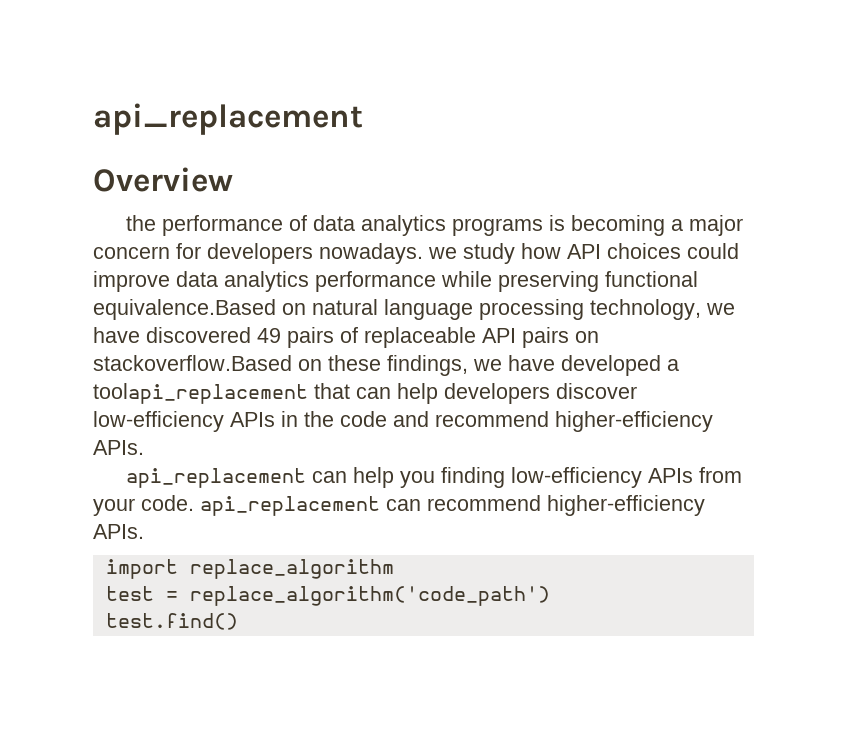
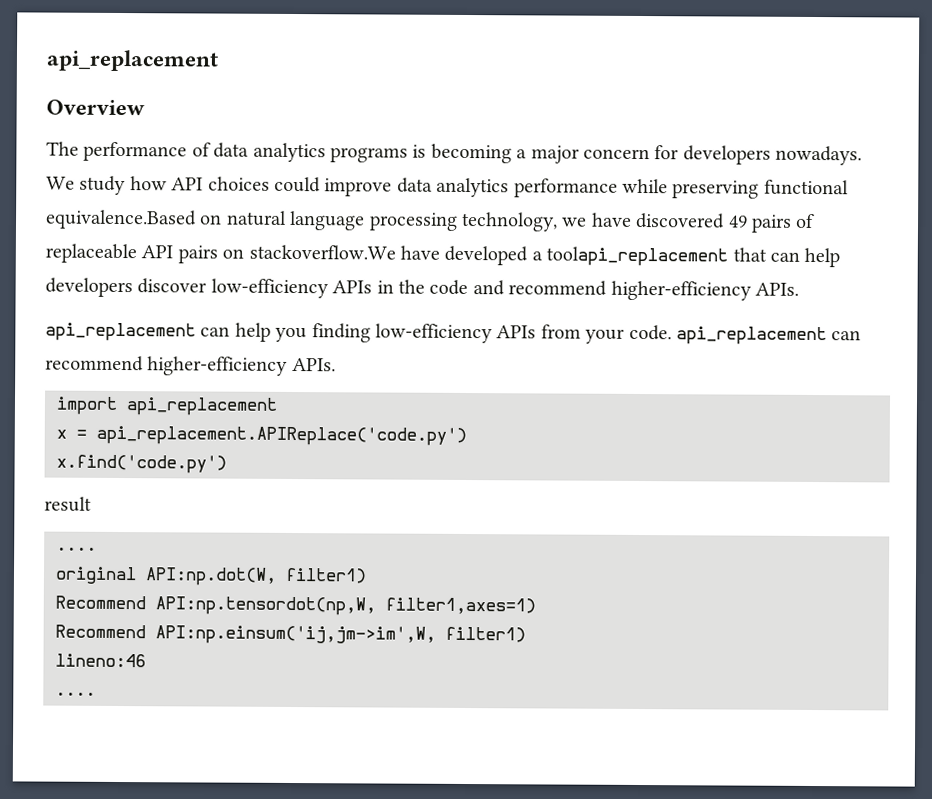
- the performance of data analytics programs is becoming a major concern for developers nowadays. we study how API choices could improve data analytics performance while preserving functional equivalence.Based on natural language processing technology, we have discovered 49 pairs of replaceable API pairs on stackoverflow.Based on these findings, we have developed a toolapi_replacement that can help developers discover low-efficiency APIs in the code and recommend higher-efficiency APIs.
+ The performance of data analytics programs is becoming a major concern for developers nowadays. We study how API choices could improve data analytics performance while preserving functional equivalence.Based on natural language processing technology, we have discovered 49 pairs of replaceable API pairs on stackoverflow.We have developed a toolapi_replacement that can help developers discover low-efficiency APIs in the code and recommend higher-efficiency APIs.
- import replace_algorithm
- test = replace_algorithm('code_path')
- test.find()
+ import api_replacement
+ x = api_replacement.APIReplace('code.py')
+ x.find('code.py')
+ result
+ ....
+ original API:np.dot(W, filter1)
+ Recommend API:np.tensordot(np,W, filter1,axes=1)
+ Recommend API:np.einsum('ij,jm->im',W, filter1)
+ lineno:46
+ ....

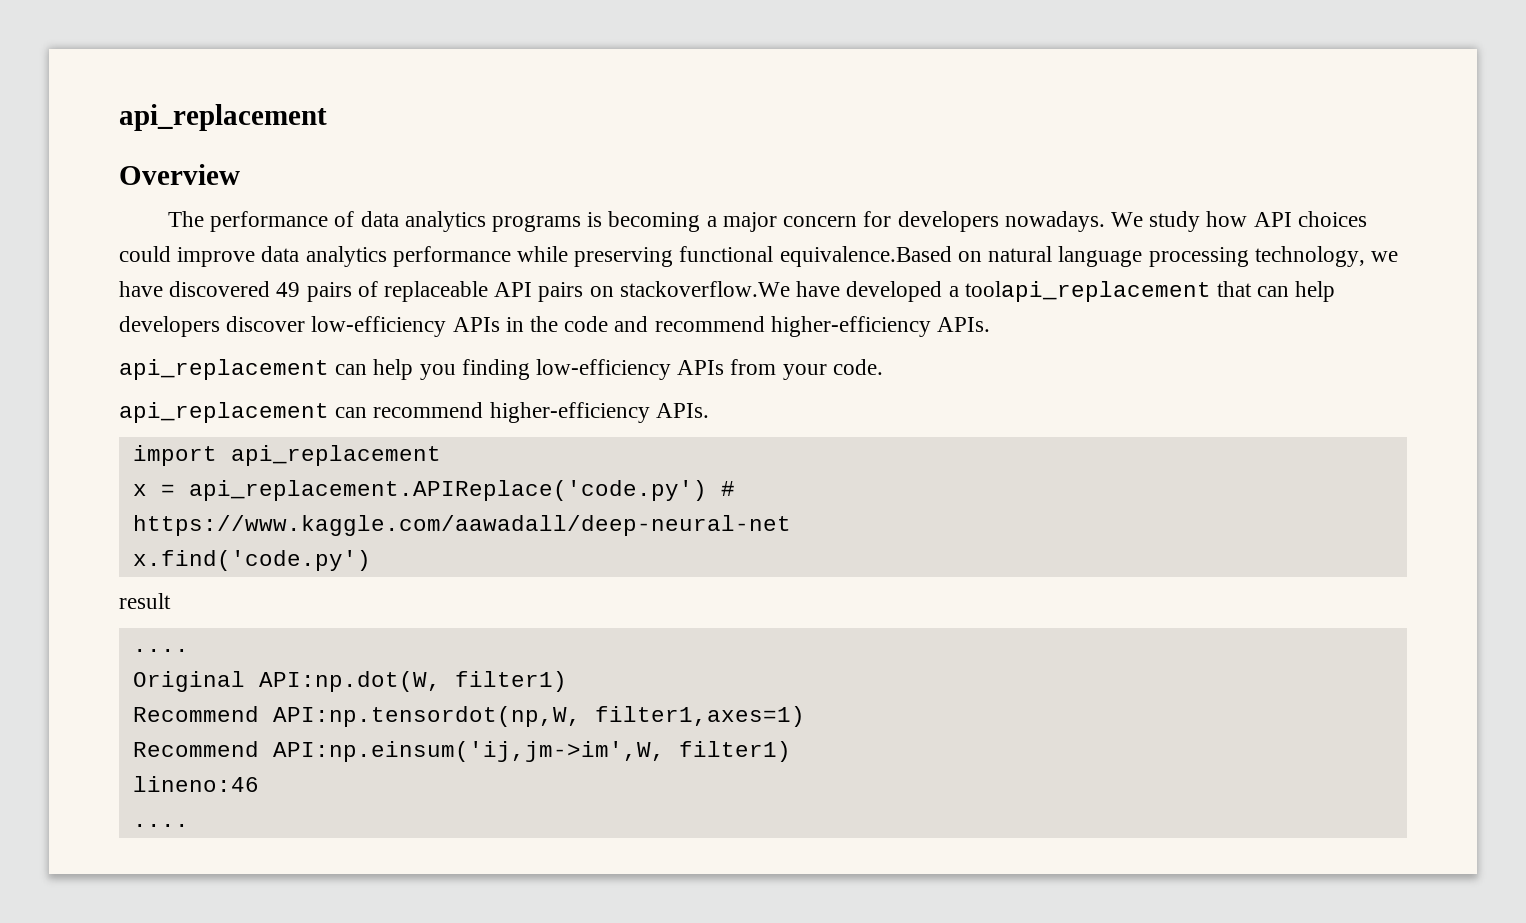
- api_replacement can help you finding low-efficiency APIs from your code. api_replacement can recommend higher-efficiency APIs.
+ api_replacement can help you finding low-efficiency APIs from your code.
+ api_replacement can recommend higher-efficiency APIs.
- x = api_replacement.APIReplace('code.py')
+ x = api_replacement.APIReplace('code.py') # https://www.kaggle.com/aawadall/deep-neural-net
- original API:np.dot(W, filter1)
+ Original API:np.dot(W, filter1)

